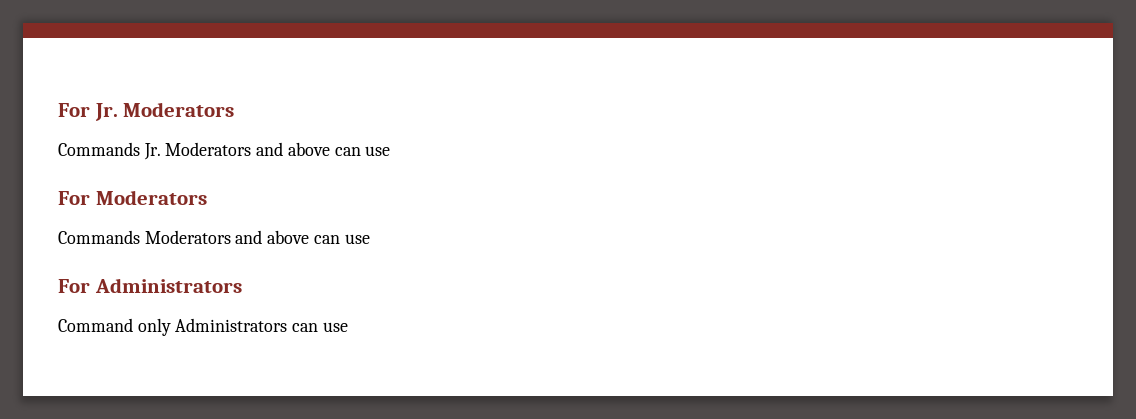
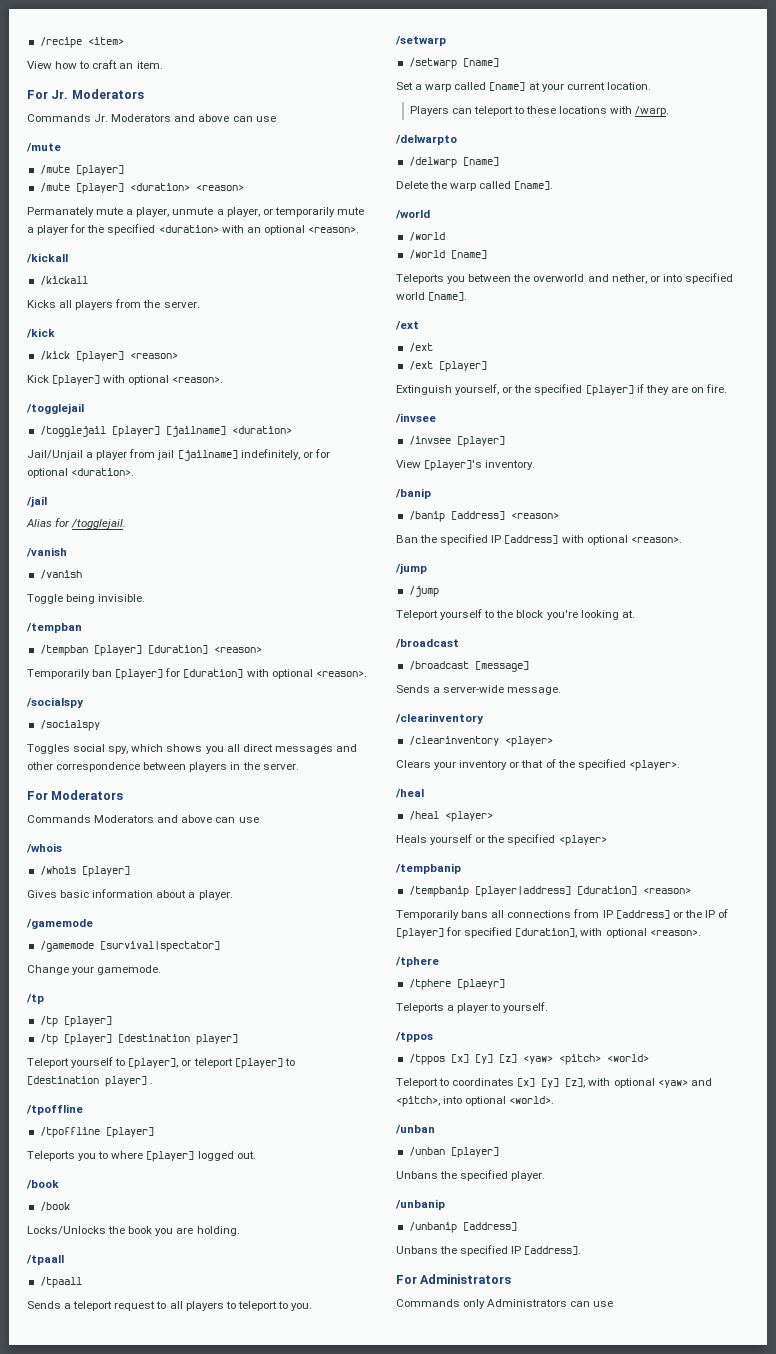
+ /recipe <item>
+ View how to craft an item.
  Commands Jr. Moderators and above can use
+ /mute
+ /mute [player]
+ /mute [player] <duration> <reason>
+ Permanately mute a player, unmute a player, or temporarily mute a player for the specified <duration> with an optional <reason>.
+ /kickall
+ /kickall
+ Kicks all players from the server.
+ /kick
+ /kick [player] <reason>
+ Kick [player] with optional <reason>.
+ /togglejail
+ /togglejail [player] [jailname] <duration>
+ Jail/Unjail a player from jail [jailname] indefinitely, or for optional <duration>.
+ /jail
+ Alias for /togglejail.
+ /vanish
+ /vanish
+ Toggle being invisible.
+ /tempban
+ /tempban [player] [duration] <reason>
+ Temporarily ban [player] for [duration] with optional <reason>.
+ /socialspy
+ /socialspy
+ Toggles social spy, which shows you all direct messages and other correspondence between players in the server.
  Commands Moderators and above can use
+ /whois
+ /whois [player]
+ Gives basic information about a player.
+ /gamemode
+ /gamemode [survival|spectator]
+ Change your gamemode.
+ /tp
+ /tp [player]
+ /tp [player] [destination player]
+ Teleport yourself to [player], or teleport [player] to [destination player] .
+ /tpoffline
+ /tpoffline [player]
+ Teleports you to where [player] logged out.
+ /book
+ /book
+ Locks/Unlocks the book you are holding.
+ /tpaall
+ /tpaall
+ Sends a teleport request to all players to teleport to you.
+ /setwarp
+ /setwarp [name]
+ Set a warp called [name] at your current location.
+ Players can teleport to these locations with /warp.
+ /delwarpto
+ /delwarp [name]
+ Delete the warp called [name].
+ /world
+ /world
+ /world [name]
+ Teleports you between the overworld and nether, or into specified world [name].
+ /ext
+ /ext
+ /ext [player]
+ Extinguish yourself, or the specified [player] if they are on fire.
+ /invsee
+ /invsee [player]
+ View [player]'s inventory.
+ /banip
+ /banip [address] <reason>
+ Ban the specified IP [address] with optional <reason>.
+ /jump
+ /jump
+ Teleport yourself to the block you're looking at.
+ /broadcast
+ /broadcast [message]
+ Sends a server-wide message.
+ /clearinventory
+ /clearinventory <player>
+ Clears your inventory or that of the specified <player>.
+ /heal
+ /heal <player>
+ Heals yourself or the specified <player>
+ /tempbanip
+ /tempbanip [player|address] [duration] <reason>
+ Temporarily bans all connections from IP [address] or the IP of [player] for specified [duration], with optional <reason>.
+ /tphere
+ /tphere [plaeyr]
+ Teleports a player to yourself.
+ /tppos
+ /tppos [x] [y] [z] <yaw> <pitch> <world>
+ Teleport to coordinates [x] [y] [z], with optional <yaw> and <pitch>, into optional <world>.
+ /unban
+ /unban [player]
+ Unbans the specified player.
+ /unbanip
+ /unbanip [address]
+ Unbans the specified IP [address].
- Command only Administrators can use
+ Commands only Administrators can use

